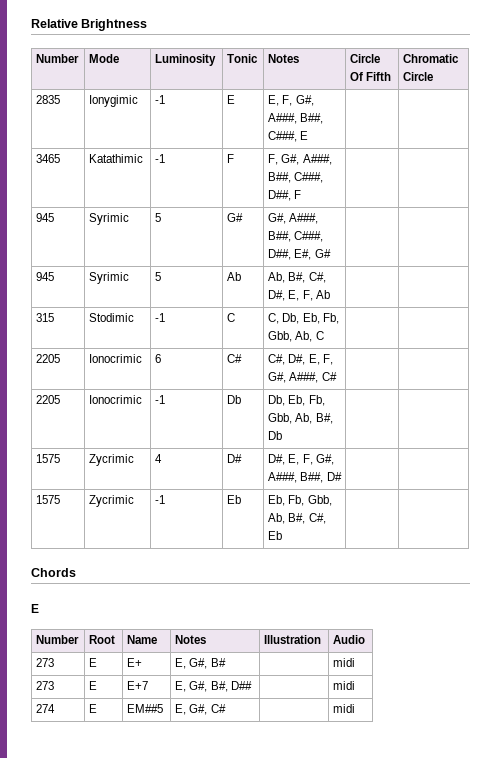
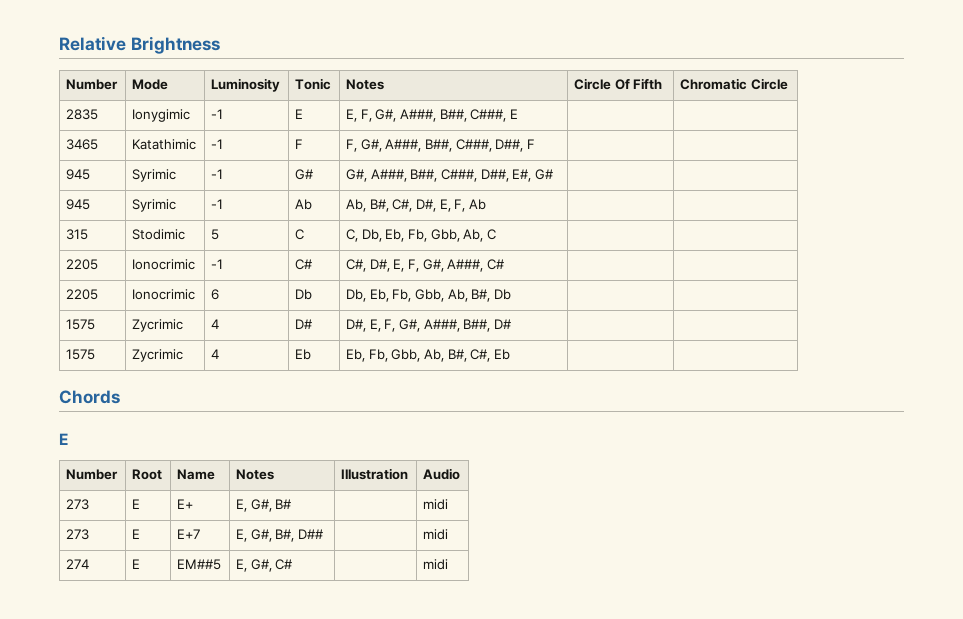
- 945 | Syrimic | 5 | G# | G#, A###, B##, C###, D##, E#, G# | |
+ 945 | Syrimic | -1 | G# | G#, A###, B##, C###, D##, E#, G# | |
- 945 | Syrimic | 5 | Ab | Ab, B#, C#, D#, E, F, Ab | |
+ 945 | Syrimic | -1 | Ab | Ab, B#, C#, D#, E, F, Ab | |
- 315 | Stodimic | -1 | C | C, Db, Eb, Fb, Gbb, Ab, C | |
+ 315 | Stodimic | 5 | C | C, Db, Eb, Fb, Gbb, Ab, C | |
- 2205 | Ionocrimic | 6 | C# | C#, D#, E, F, G#, A###, C# | |
+ 2205 | Ionocrimic | -1 | C# | C#, D#, E, F, G#, A###, C# | |
- 2205 | Ionocrimic | -1 | Db | Db, Eb, Fb, Gbb, Ab, B#, Db | |
+ 2205 | Ionocrimic | 6 | Db | Db, Eb, Fb, Gbb, Ab, B#, Db | |
- 1575 | Zycrimic | -1 | Eb | Eb, Fb, Gbb, Ab, B#, C#, Eb | |
+ 1575 | Zycrimic | 4 | Eb | Eb, Fb, Gbb, Ab, B#, C#, Eb | |

